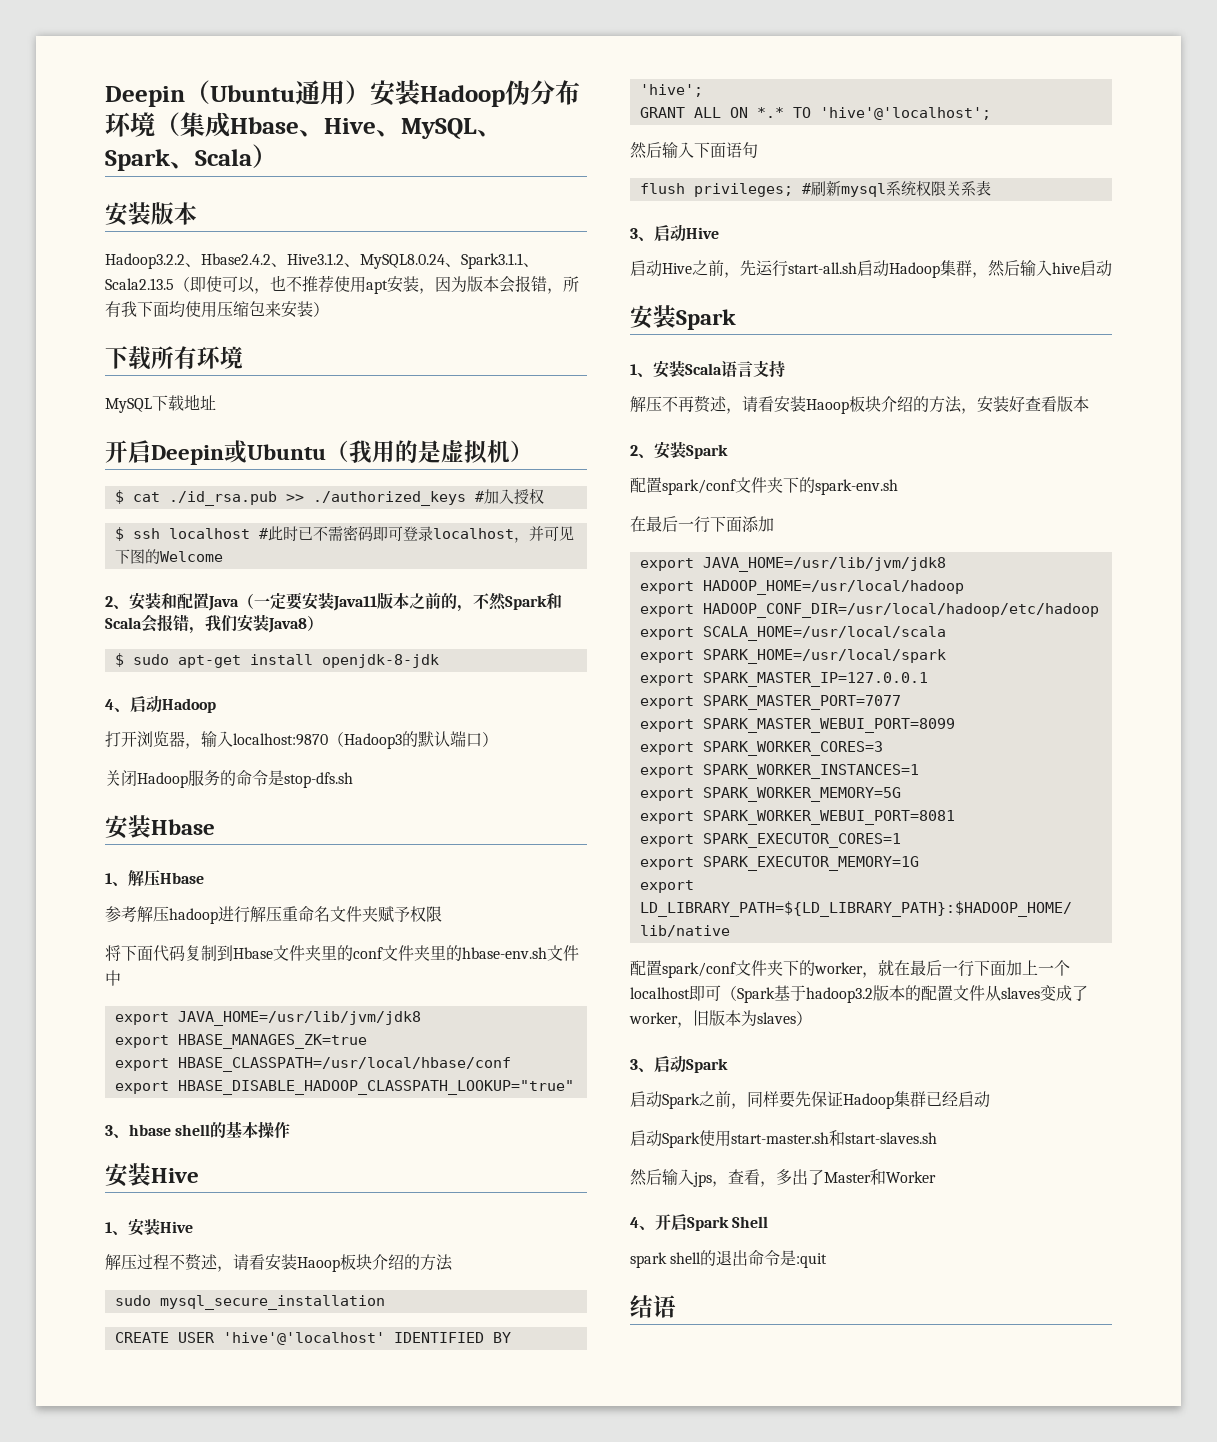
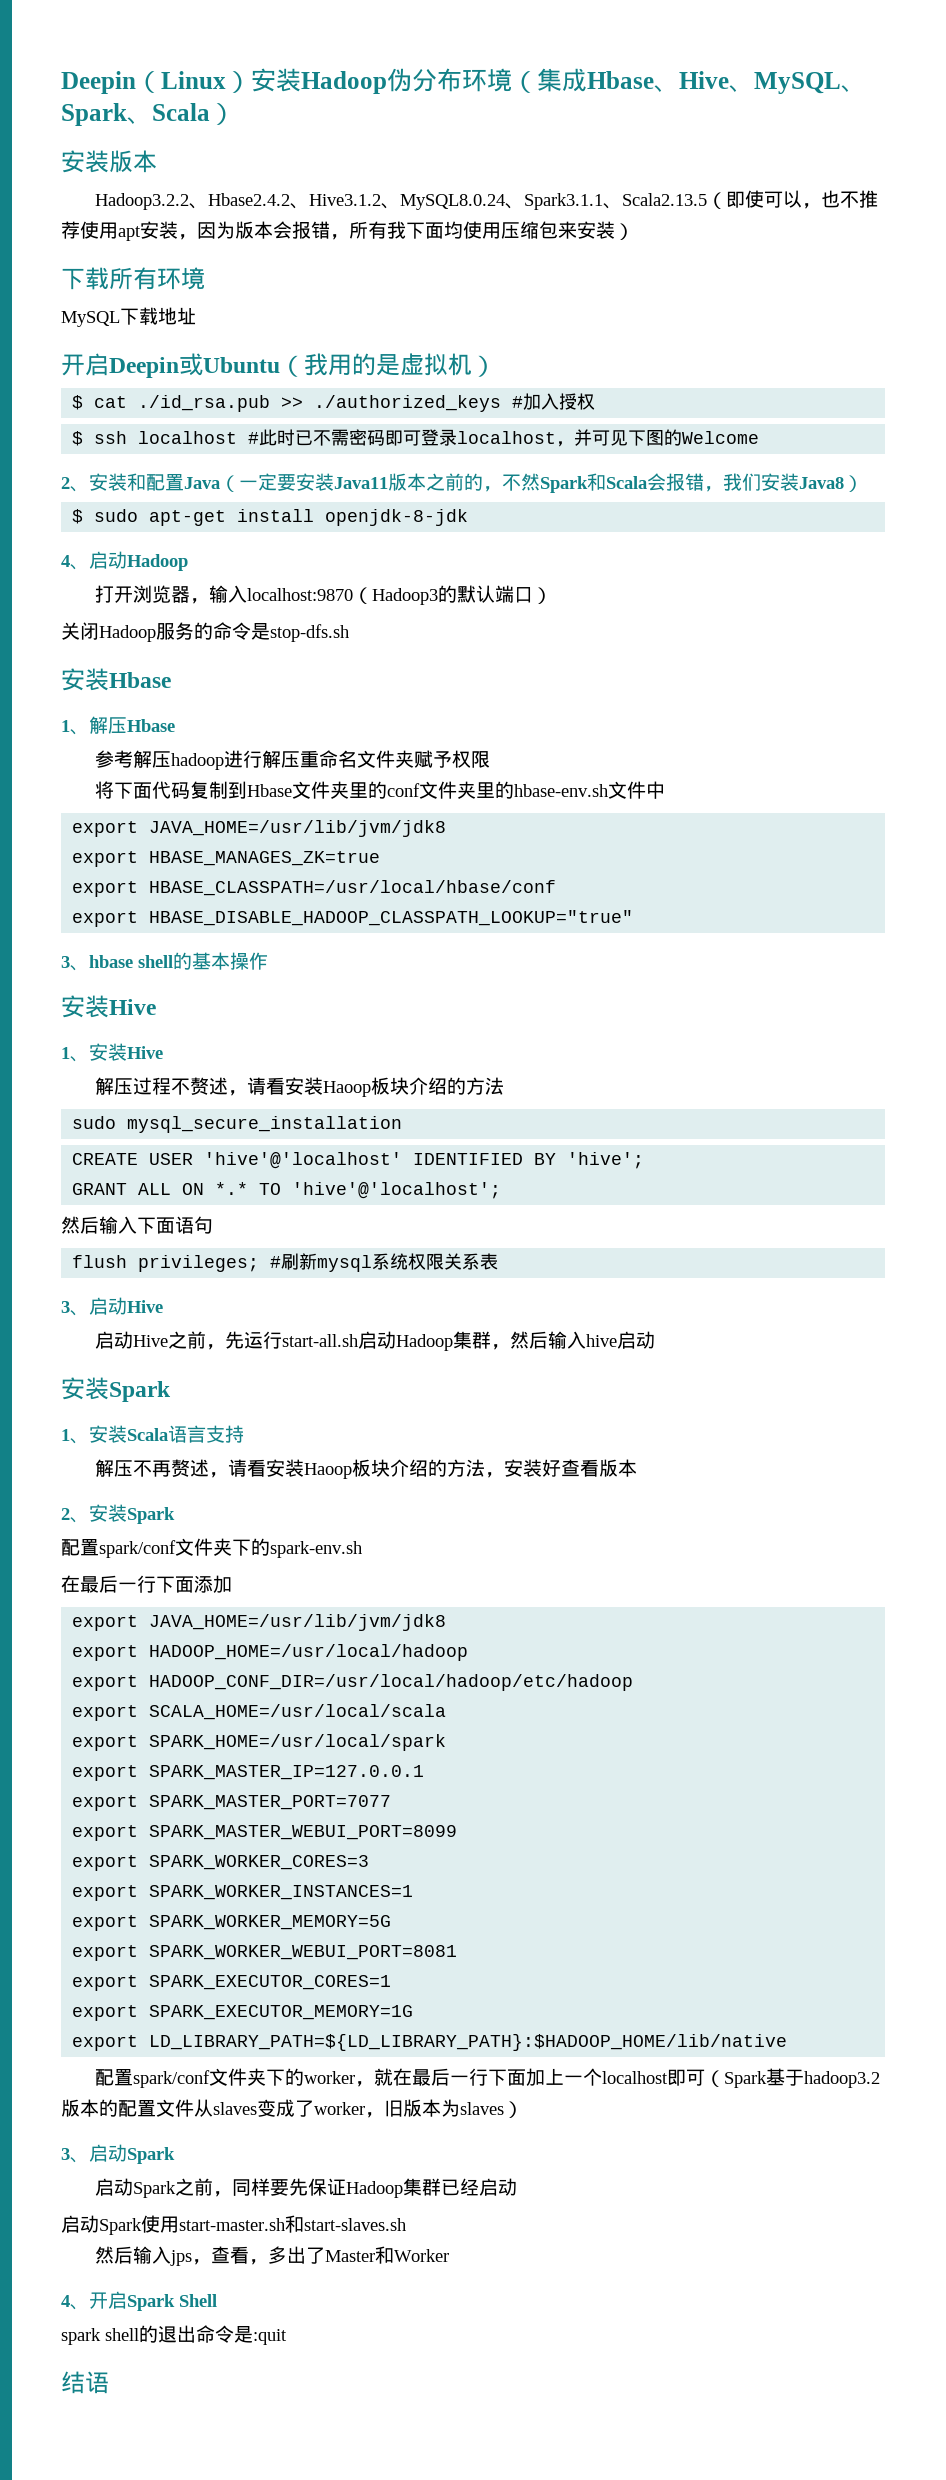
- Deepin（Ubuntu通用）安装Hadoop伪分布环境（集成Hbase、Hive、MySQL、Spark、Scala）
+ Deepin（Linux）安装Hadoop伪分布环境（集成Hbase、Hive、MySQL、Spark、Scala）

